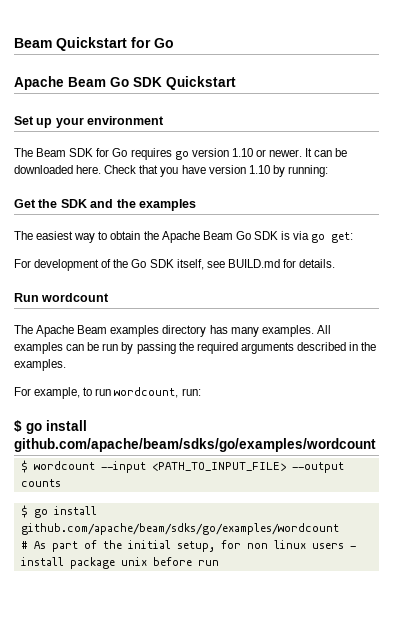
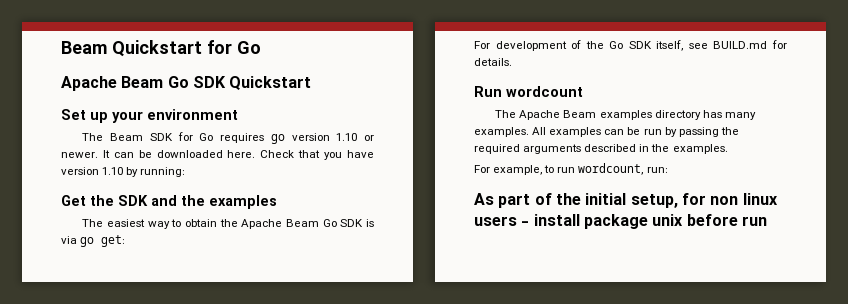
  For example, to run wordcount, run:
- $ go install github.com/apache/beam/sdks/go/examples/wordcount
- $ wordcount --input <PATH_TO_INPUT_FILE> --output counts
- $ go install github.com/apache/beam/sdks/go/examples/wordcount
- # As part of the initial setup, for non linux users - install package unix before run
+ As part of the initial setup, for non linux users - install package unix before run

